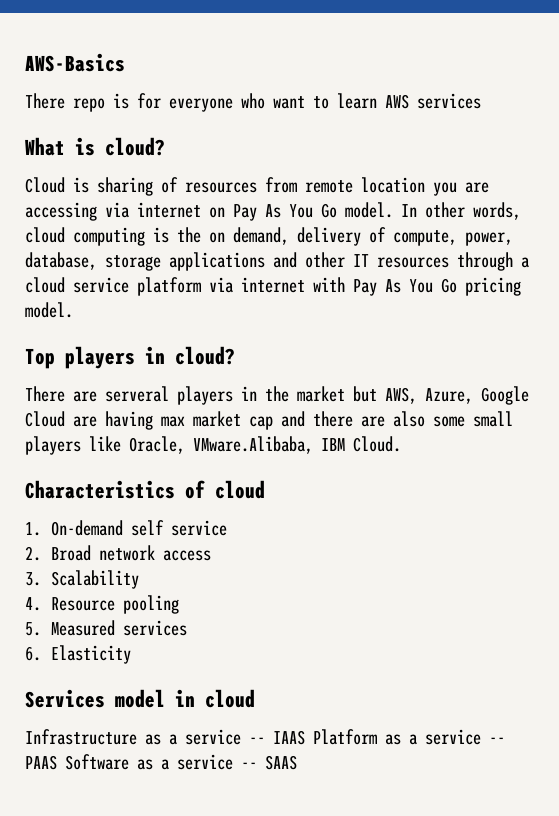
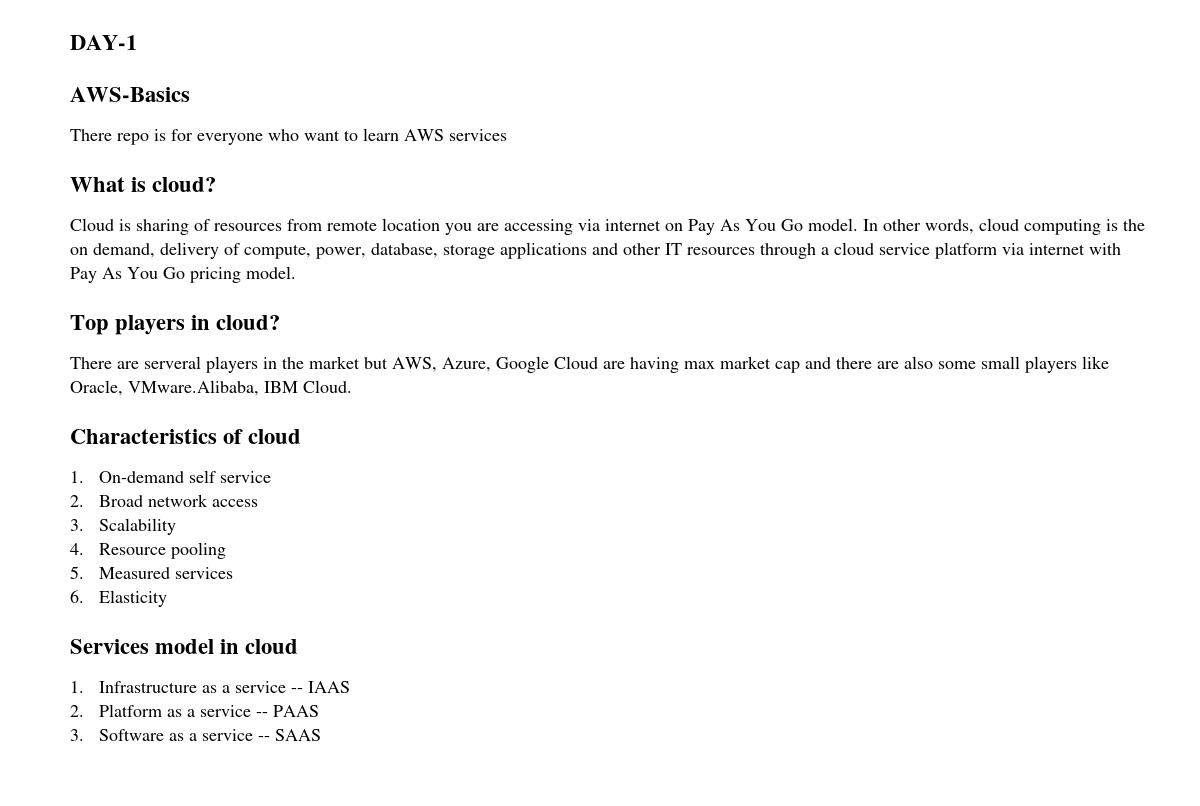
+ DAY-1
- Infrastructure as a service -- IAAS Platform as a service -- PAAS Software as a service -- SAAS
+ 1. Infrastructure as a service -- IAAS
+ 2. Platform as a service -- PAAS
+ 3. Software as a service -- SAAS

